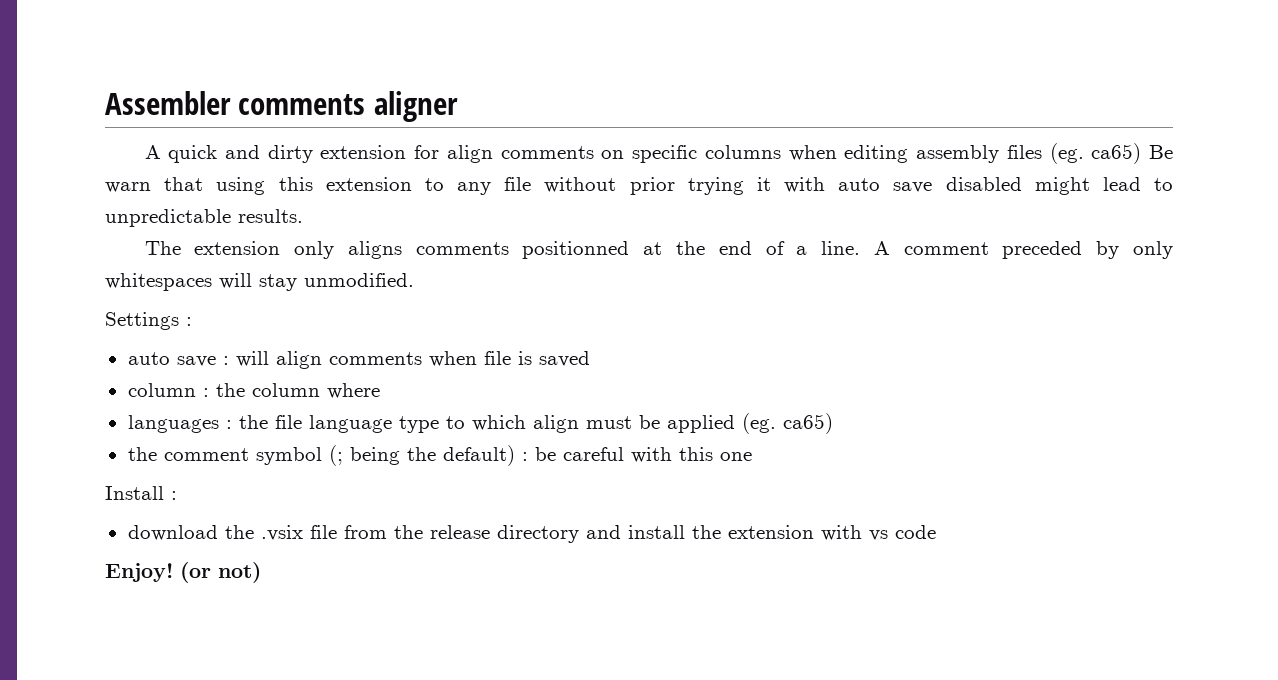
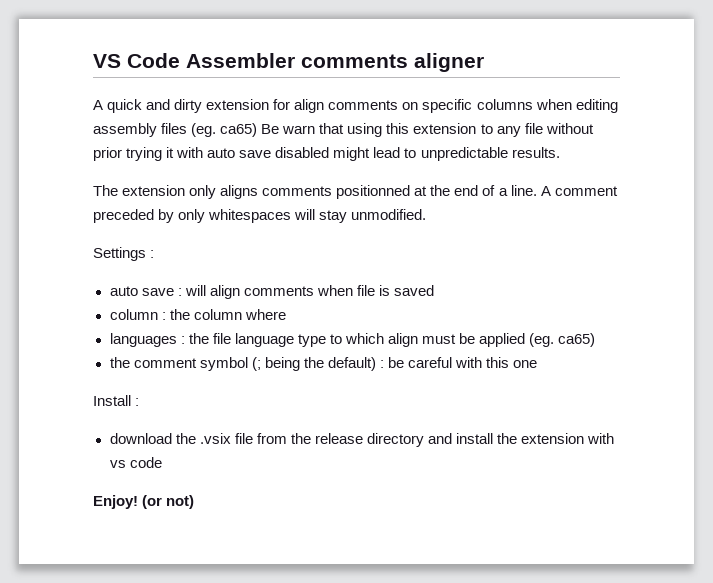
- Assembler comments aligner
+ VS Code Assembler comments aligner

